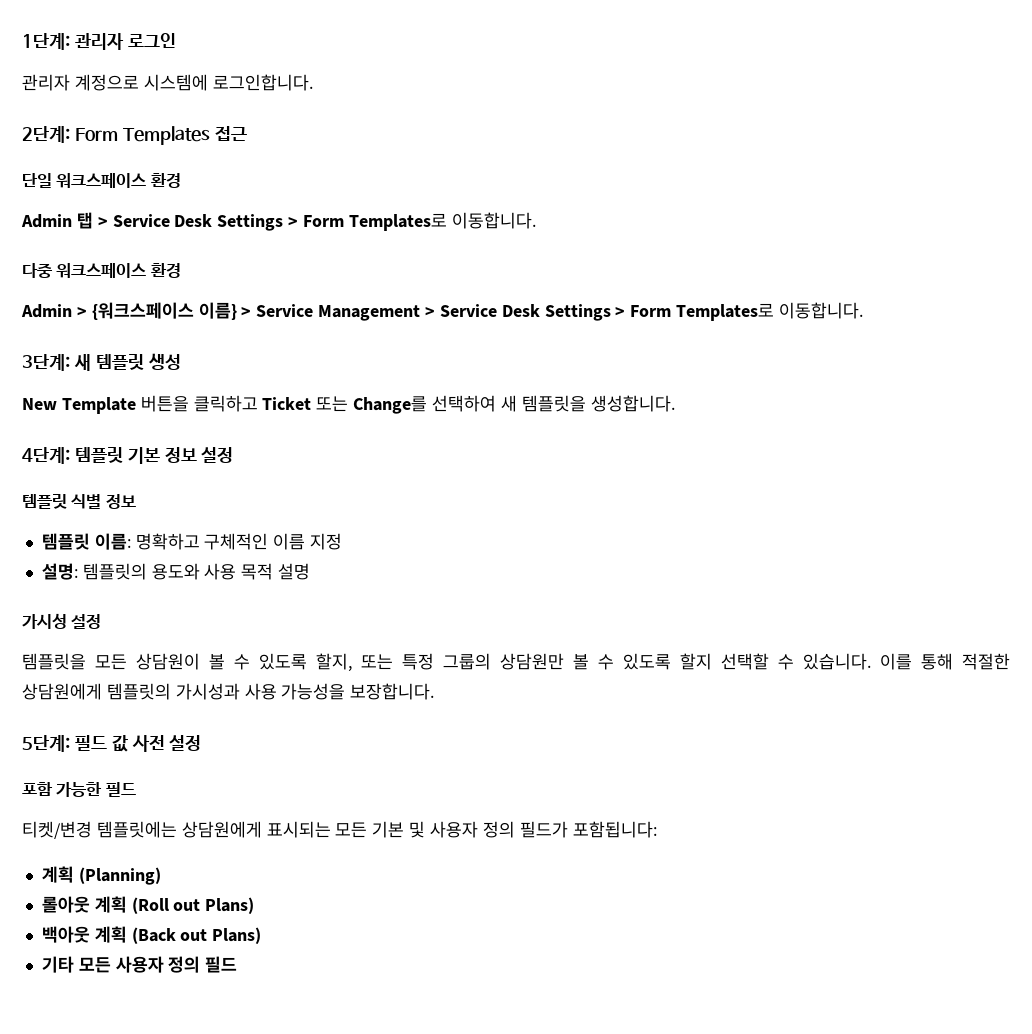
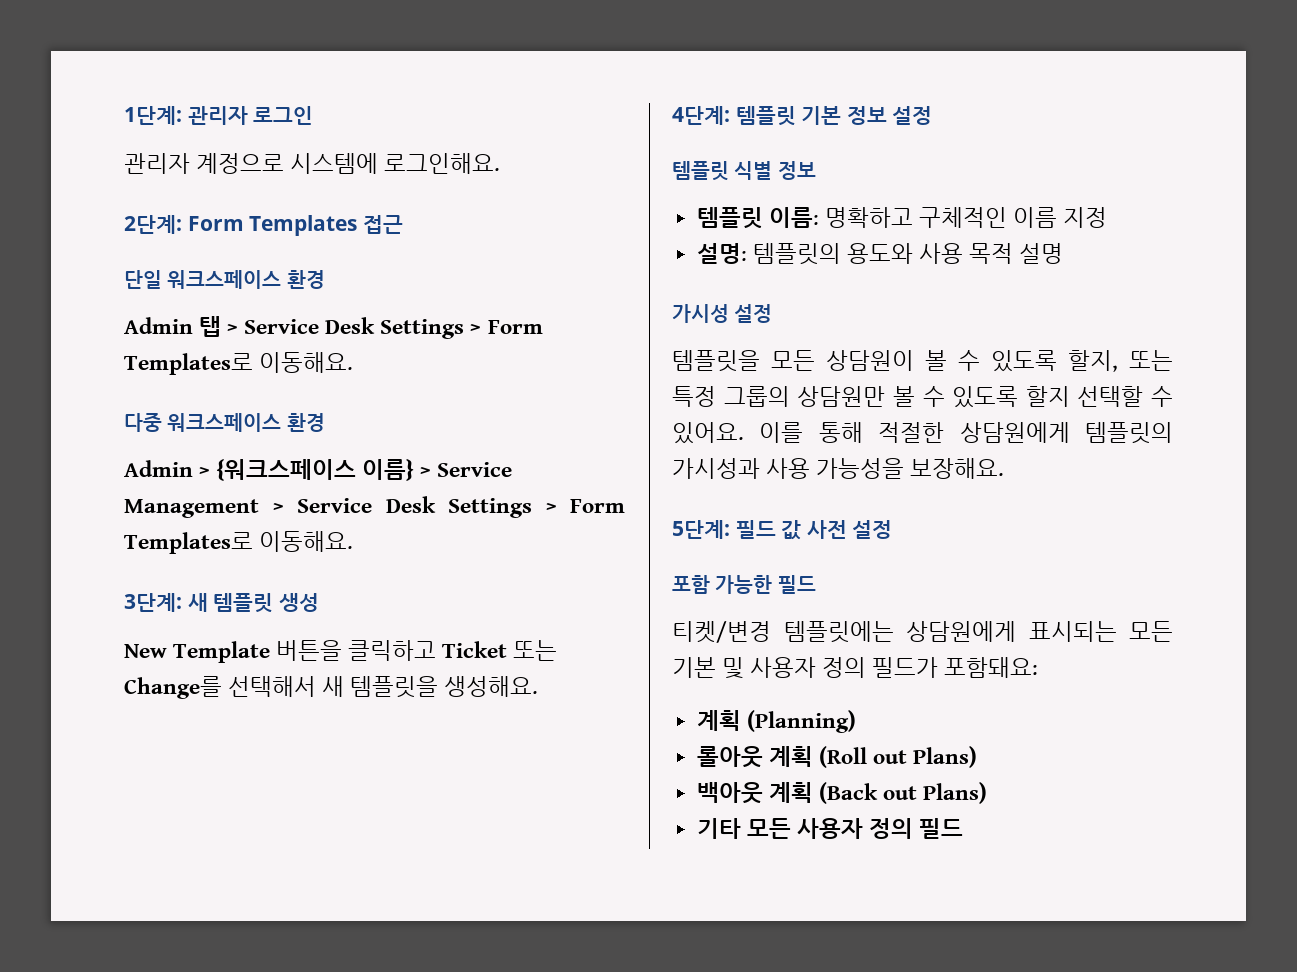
- 관리자 계정으로 시스템에 로그인합니다.
+ 관리자 계정으로 시스템에 로그인해요.
- Admin 탭 > Service Desk Settings > Form Templates로 이동합니다.
+ Admin 탭 > Service Desk Settings > Form Templates로 이동해요.
- Admin > {워크스페이스 이름} > Service Management > Service Desk Settings > Form Templates로 이동합니다.
+ Admin > {워크스페이스 이름} > Service Management > Service Desk Settings > Form Templates로 이동해요.
- New Template 버튼을 클릭하고 Ticket 또는 Change를 선택하여 새 템플릿을 생성합니다.
+ New Template 버튼을 클릭하고 Ticket 또는 Change를 선택해서 새 템플릿을 생성해요.
- 템플릿을 모든 상담원이 볼 수 있도록 할지, 또는 특정 그룹의 상담원만 볼 수 있도록 할지 선택할 수 있습니다.
+ 템플릿을 모든 상담원이 볼 수 있도록 할지, 또는 특정 그룹의 상담원만 볼 수 있도록 할지 선택할 수 있어요.
- 이를 통해 적절한 상담원에게 템플릿의 가시성과 사용 가능성을 보장합니다.
+ 이를 통해 적절한 상담원에게 템플릿의 가시성과 사용 가능성을 보장해요.
- 티켓/변경 템플릿에는 상담원에게 표시되는 모든 기본 및 사용자 정의 필드가 포함됩니다:
+ 티켓/변경 템플릿에는 상담원에게 표시되는 모든 기본 및 사용자 정의 필드가 포함돼요:

